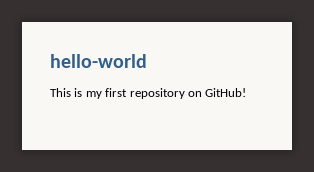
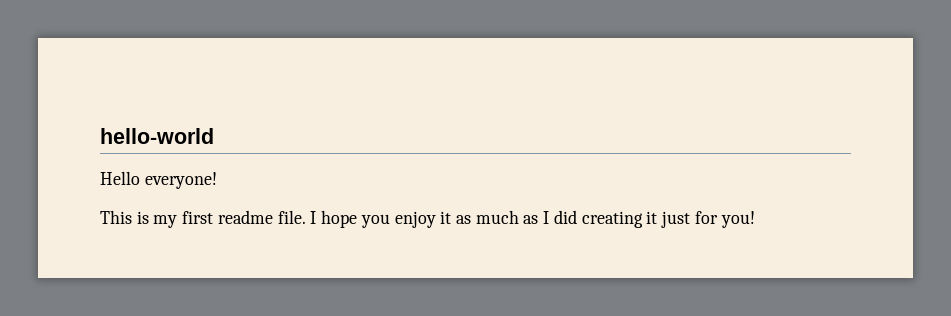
+ Hello everyone!
- This is my first repository on GitHub!
+ This is my first readme file. I hope you enjoy it as much as I did creating it just for you!

